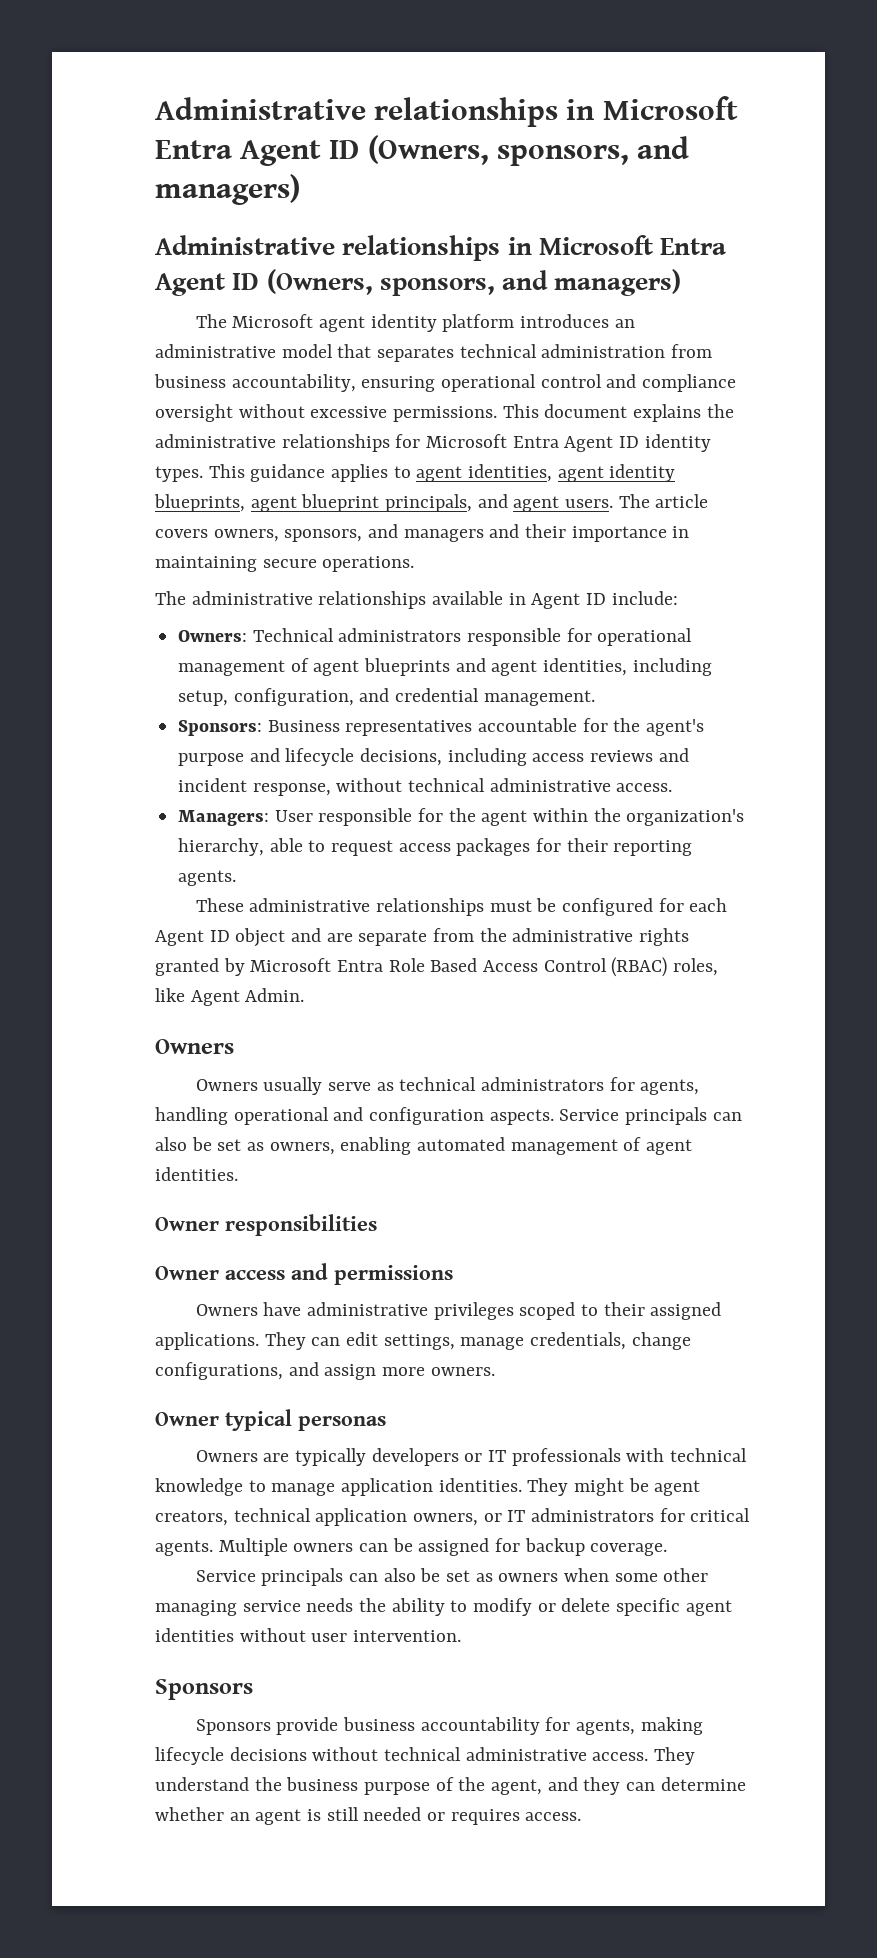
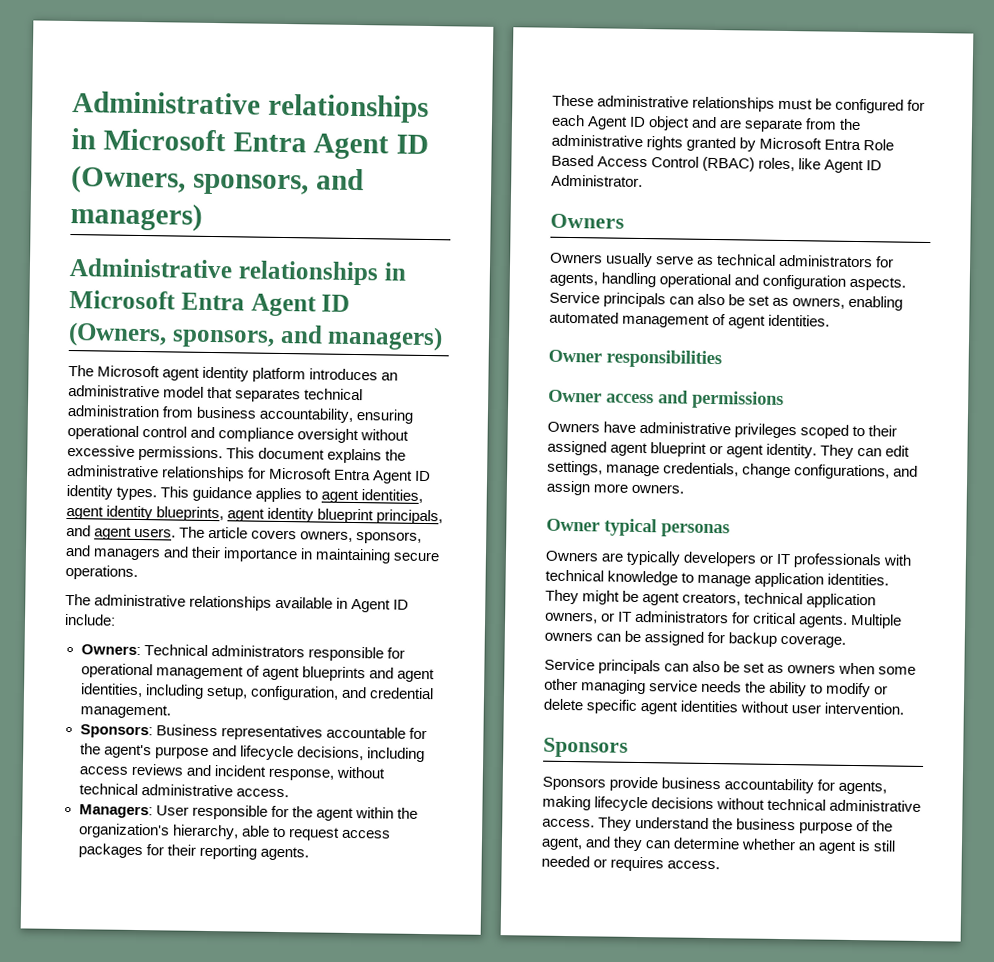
- This guidance applies to agent identities, agent identity blueprints, agent blueprint principals, and agent users.
+ This guidance applies to agent identities, agent identity blueprints, agent identity blueprint principals, and agent users.
- These administrative relationships must be configured for each Agent ID object and are separate from the administrative rights granted by Microsoft Entra Role Based Access Control (RBAC) roles, like Agent Admin.
+ These administrative relationships must be configured for each Agent ID object and are separate from the administrative rights granted by Microsoft Entra Role Based Access Control (RBAC) roles, like Agent ID Administrator.
- Owners have administrative privileges scoped to their assigned applications.
+ Owners have administrative privileges scoped to their assigned agent blueprint or agent identity.

